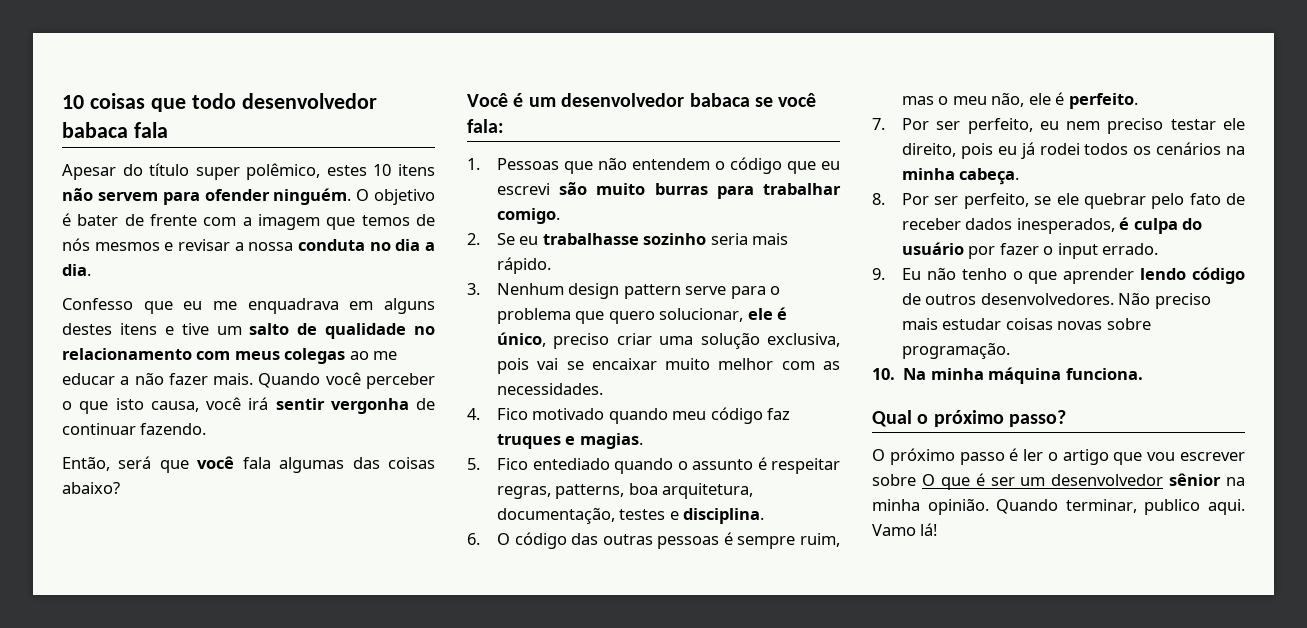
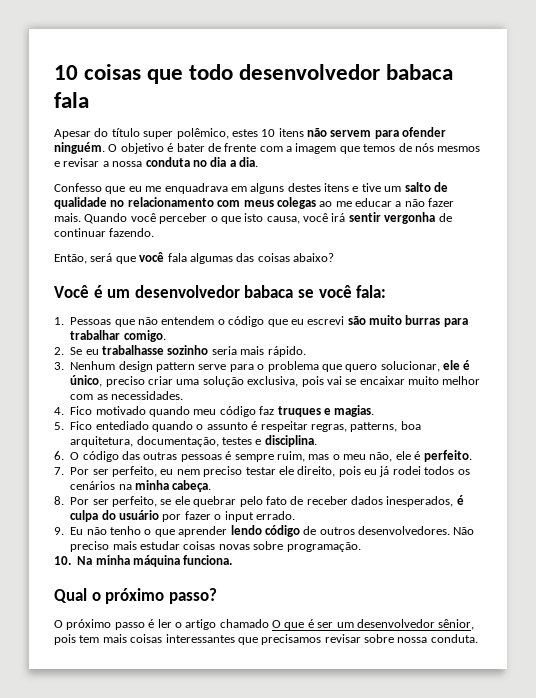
- O próximo passo é ler o artigo que vou escrever sobre O que é ser um desenvolvedor sênior na minha opinião. Quando terminar, publico aqui. Vamo lá!
+ O próximo passo é ler o artigo chamado O que é ser um desenvolvedor sênior, pois tem mais coisas interessantes que precisamos revisar sobre nossa conduta.

